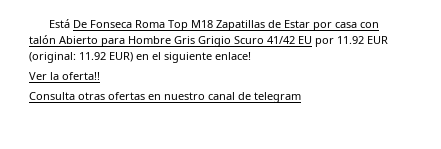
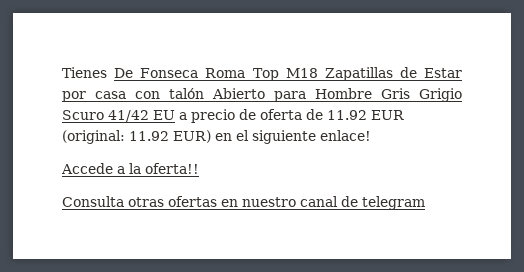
- Está De Fonseca Roma Top M18 Zapatillas de Estar por casa con talón Abierto para Hombre Gris Grigio Scuro 41/42 EU por 11.92 EUR (original: 11.92 EUR) en el siguiente enlace!
+ Tienes De Fonseca Roma Top M18 Zapatillas de Estar por casa con talón Abierto para Hombre Gris Grigio Scuro 41/42 EU a precio de oferta de 11.92 EUR (original: 11.92 EUR) en el siguiente enlace!
- Ver la oferta!!
+ Accede a la oferta!!

